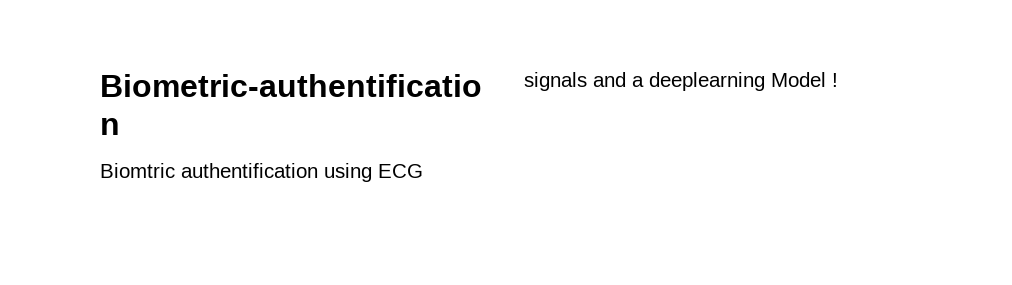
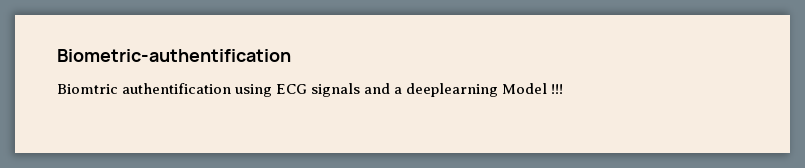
- Biomtric authentification using ECG signals and a deeplearning Model !
+ Biomtric authentification using ECG signals and a deeplearning Model !!!

